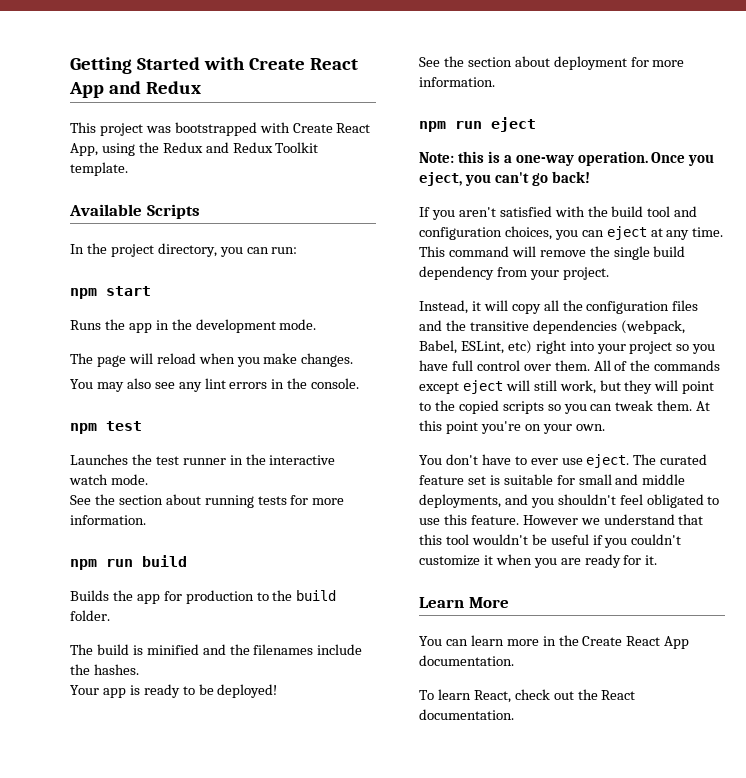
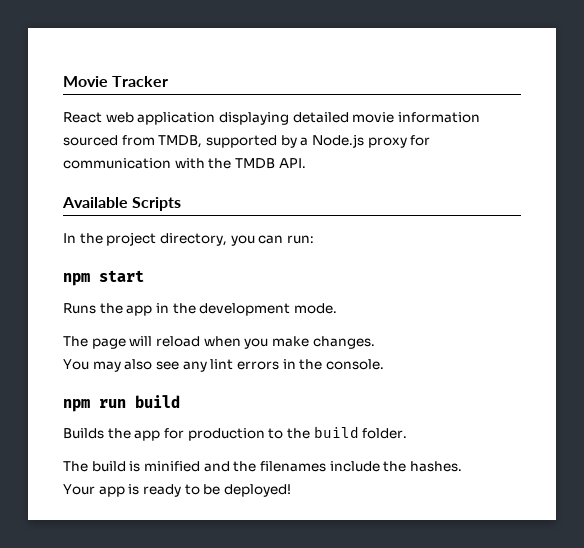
- Getting Started with Create React App and Redux
- This project was bootstrapped with Create React App, using the Redux and Redux Toolkit template.
+ Movie Tracker
+ React web application displaying detailed movie information sourced from TMDB, supported by a Node.js proxy for communication with the TMDB API.
- npm test
- Launches the test runner in the interactive watch mode.
- See the section about running tests for more information.
- See the section about deployment for more information.
- npm run eject
- Note: this is a one-way operation. Once you eject, you can't go back!
- If you aren't satisfied with the build tool and configuration choices, you can eject at any time. This command will remove the single build dependency from your project.
- Instead, it will copy all the configuration files and the transitive dependencies (webpack, Babel, ESLint, etc) right into your project so you have full control over them. All of the commands except eject will still work, but they will point to the copied scripts so you can tweak them. At this point you're on your own.
- You don't have to ever use eject. The curated feature set is suitable for small and middle deployments, and you shouldn't feel obligated to use this feature. However we understand that this tool wouldn't be useful if you couldn't customize it when you are ready for it.
- Learn More
- You can learn more in the Create React App documentation.
- To learn React, check out the React documentation.

